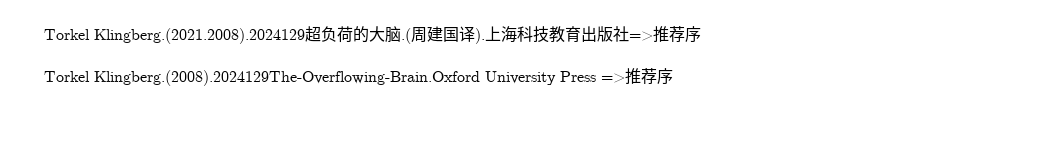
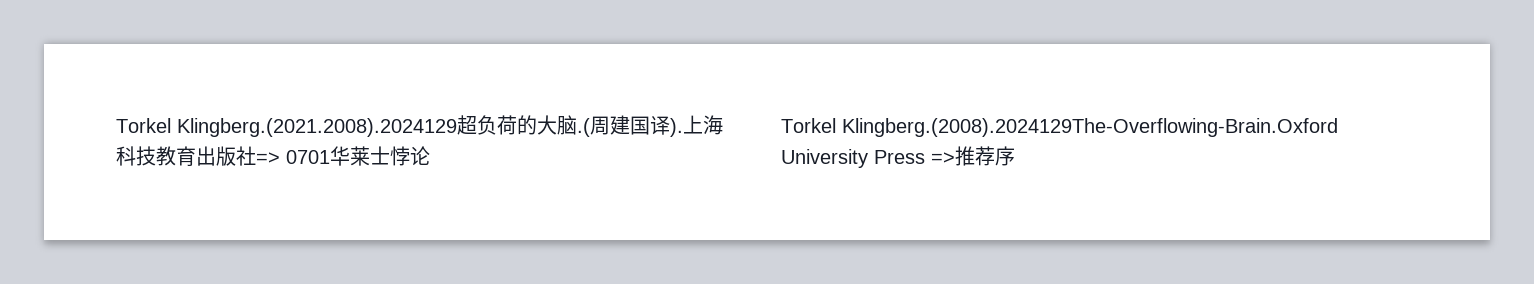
- 上海科技教育出版社=>推荐序
+ 上海科技教育出版社=> 0701华莱士悖论

